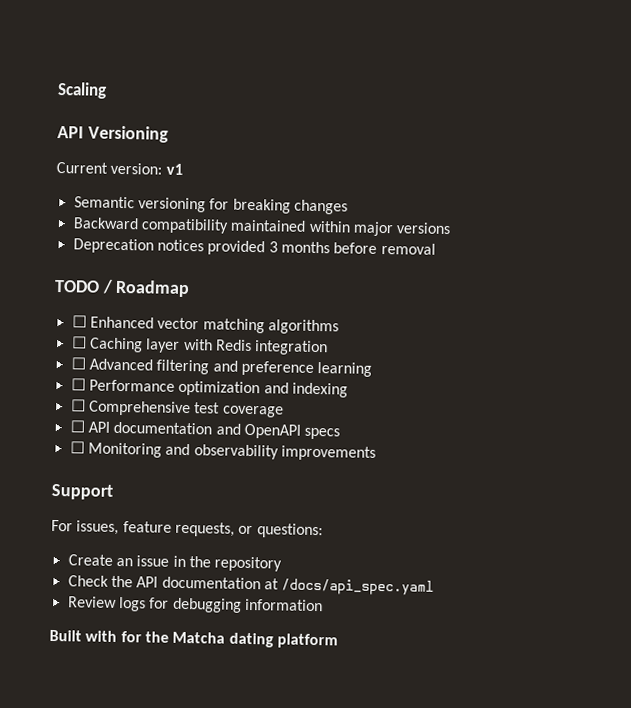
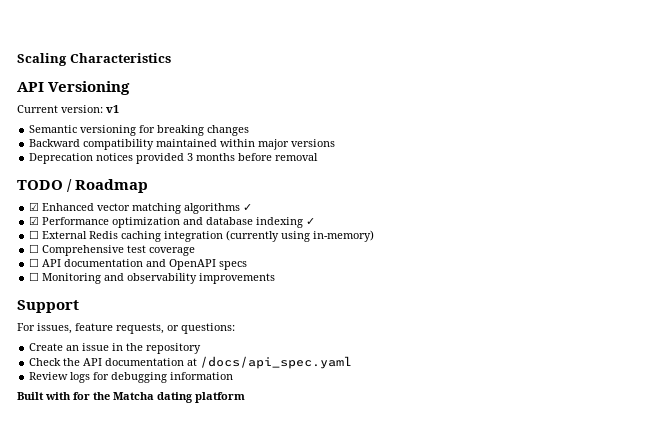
- Scaling
+ Scaling Characteristics
- ☐ Enhanced vector matching algorithms
- ☐ Caching layer with Redis integration
- ☐ Advanced filtering and preference learning
- ☐ Performance optimization and indexing
+ ☑ Enhanced vector matching algorithms ✓
+ ☑ Performance optimization and database indexing ✓
+ ☐ External Redis caching integration (currently using in-memory)

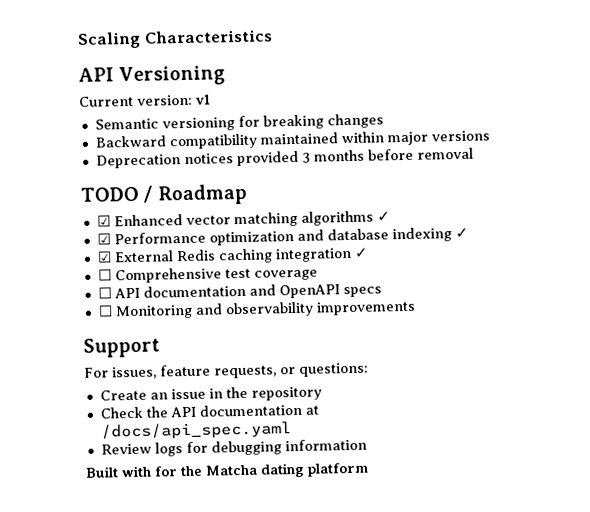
- ☐ External Redis caching integration (currently using in-memory)
+ ☑ External Redis caching integration ✓

